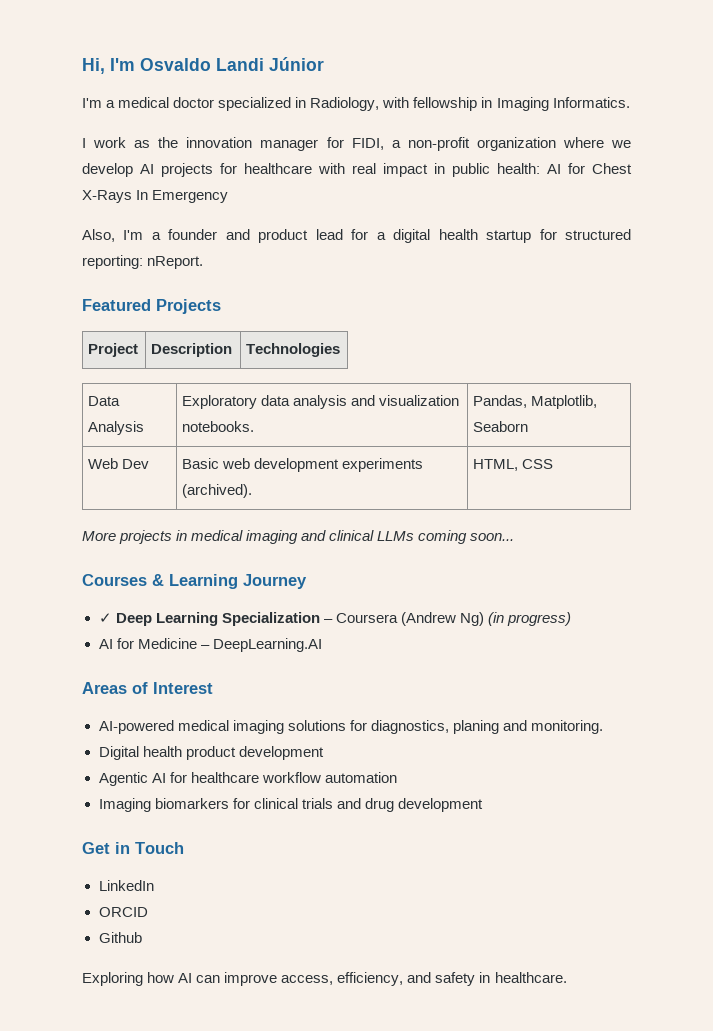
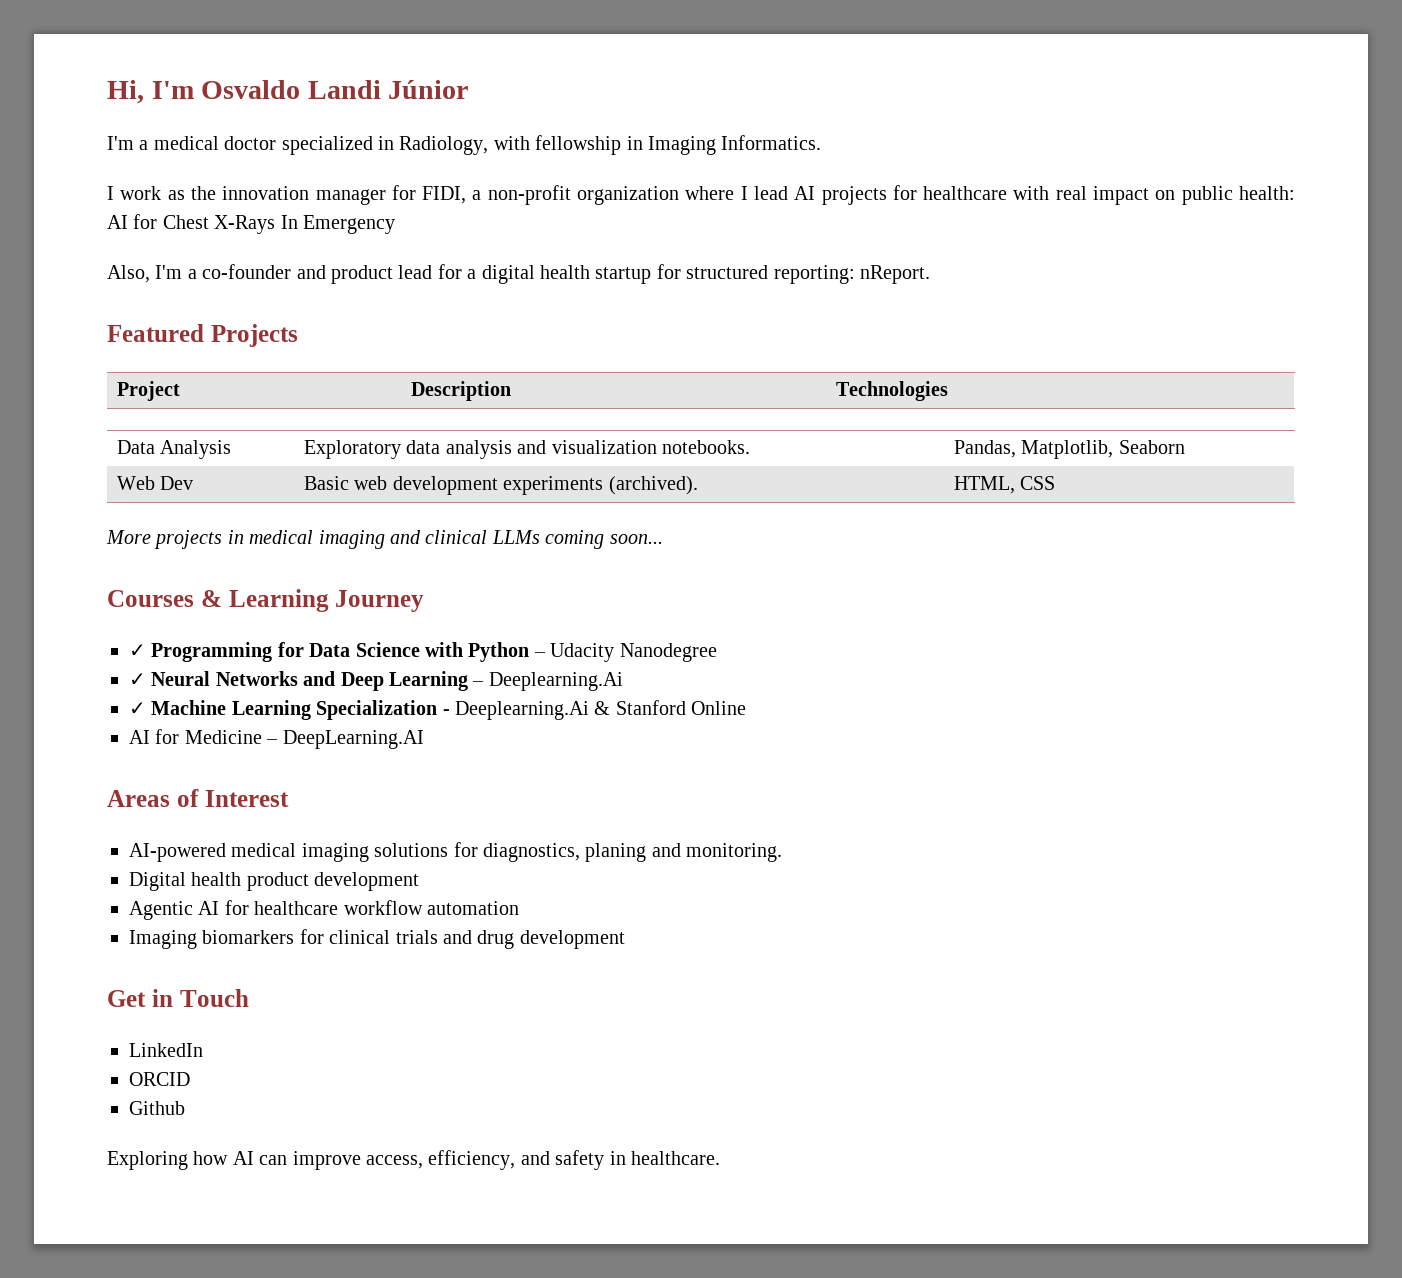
- I work as the innovation manager for FIDI, a non-profit organization where we develop AI projects for healthcare with real impact in public health: AI for Chest X-Rays In Emergency
+ I work as the innovation manager for FIDI, a non-profit organization where I lead AI projects for healthcare with real impact on public health: AI for Chest X-Rays In Emergency
- Also, I'm a founder and product lead for a digital health startup for structured reporting: nReport.
+ Also, I'm a co-founder and product lead for a digital health startup for structured reporting: nReport.
- ✓ Deep Learning Specialization – Coursera (Andrew Ng) (in progress)
+ ✓ Programming for Data Science with Python – Udacity Nanodegree
+ ✓ Neural Networks and Deep Learning – Deeplearning.Ai
+ ✓ Machine Learning Specialization - Deeplearning.Ai & Stanford Online

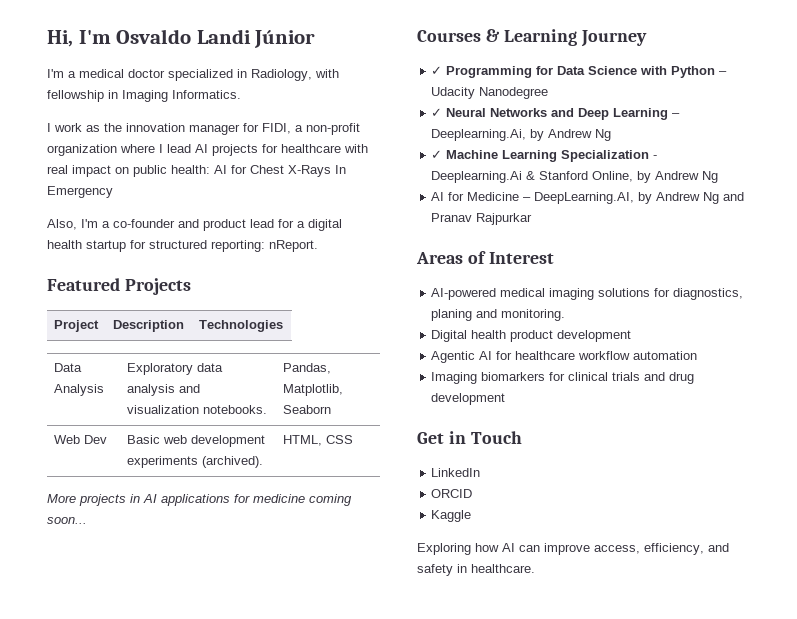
- More projects in medical imaging and clinical LLMs coming soon...
+ More projects in AI applications for medicine coming soon...
- ✓ Neural Networks and Deep Learning – Deeplearning.Ai
+ ✓ Neural Networks and Deep Learning – Deeplearning.Ai, by Andrew Ng
- ✓ Machine Learning Specialization - Deeplearning.Ai & Stanford Online
+ ✓ Machine Learning Specialization - Deeplearning.Ai & Stanford Online, by Andrew Ng
- AI for Medicine – DeepLearning.AI
+ AI for Medicine – DeepLearning.AI, by Andrew Ng and Pranav Rajpurkar
- Github
+ Kaggle

